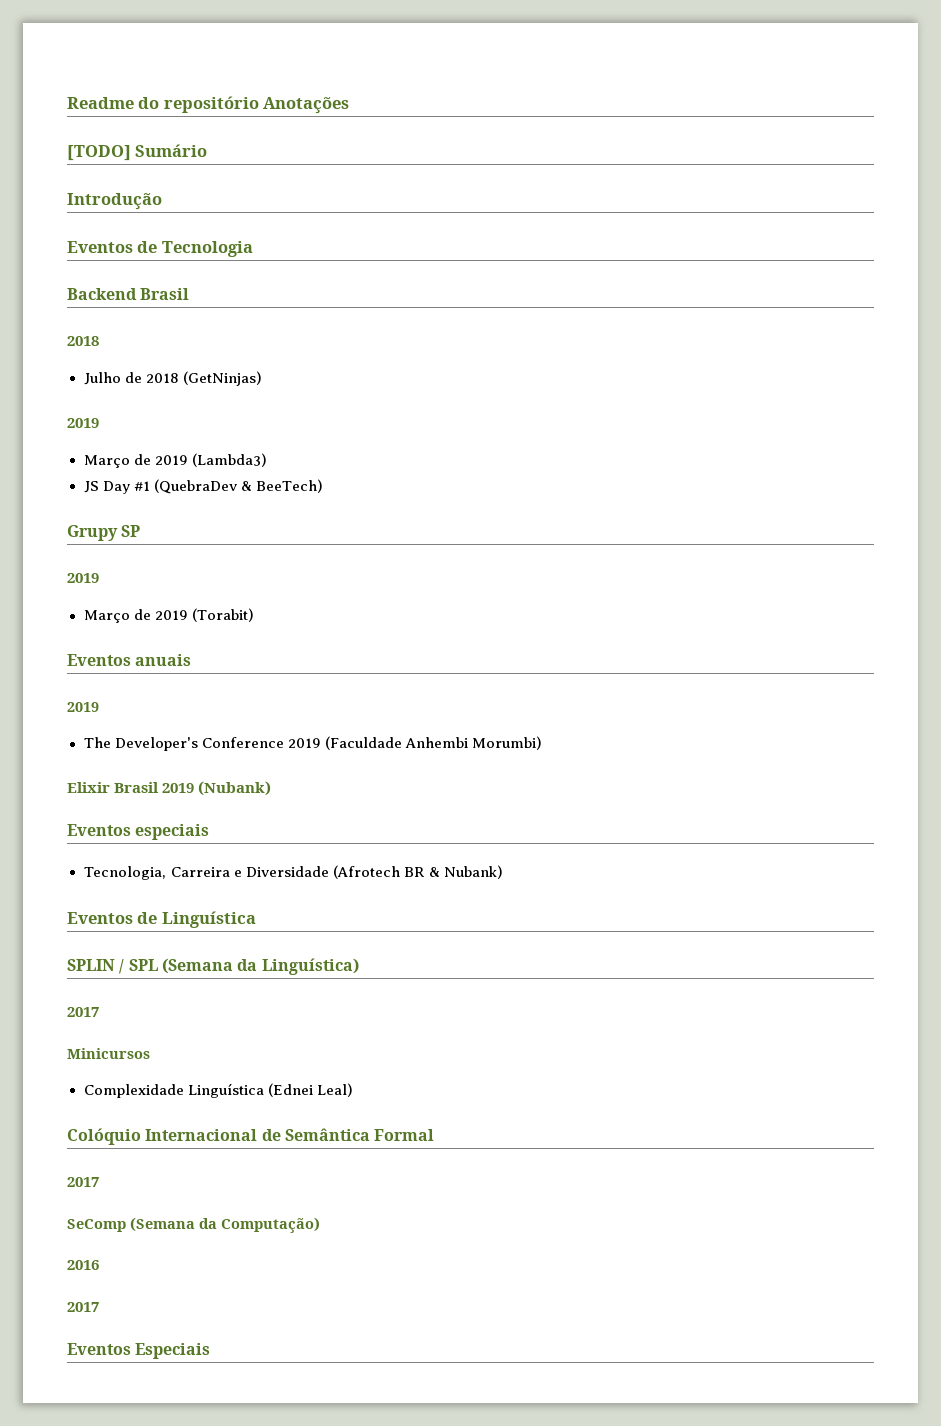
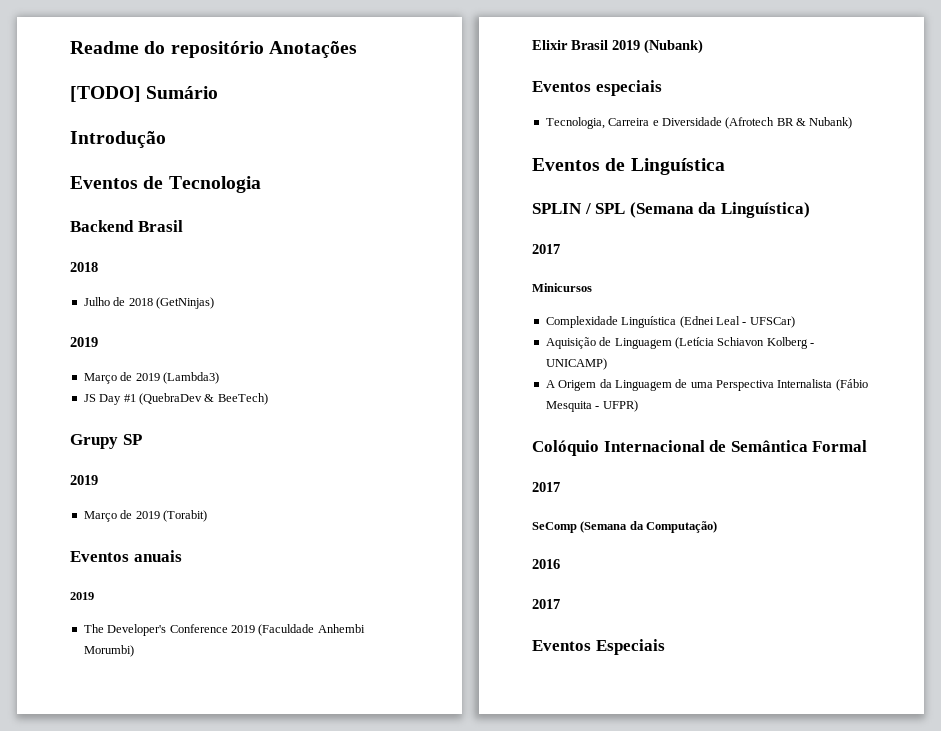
- Complexidade Linguística (Ednei Leal)
+ Complexidade Linguística (Ednei Leal - UFSCar)
+ Aquisição de Linguagem (Letícia Schiavon Kolberg - UNICAMP)
+ A Origem da Linguagem de uma Perspectiva Internalista (Fábio Mesquita - UFPR)

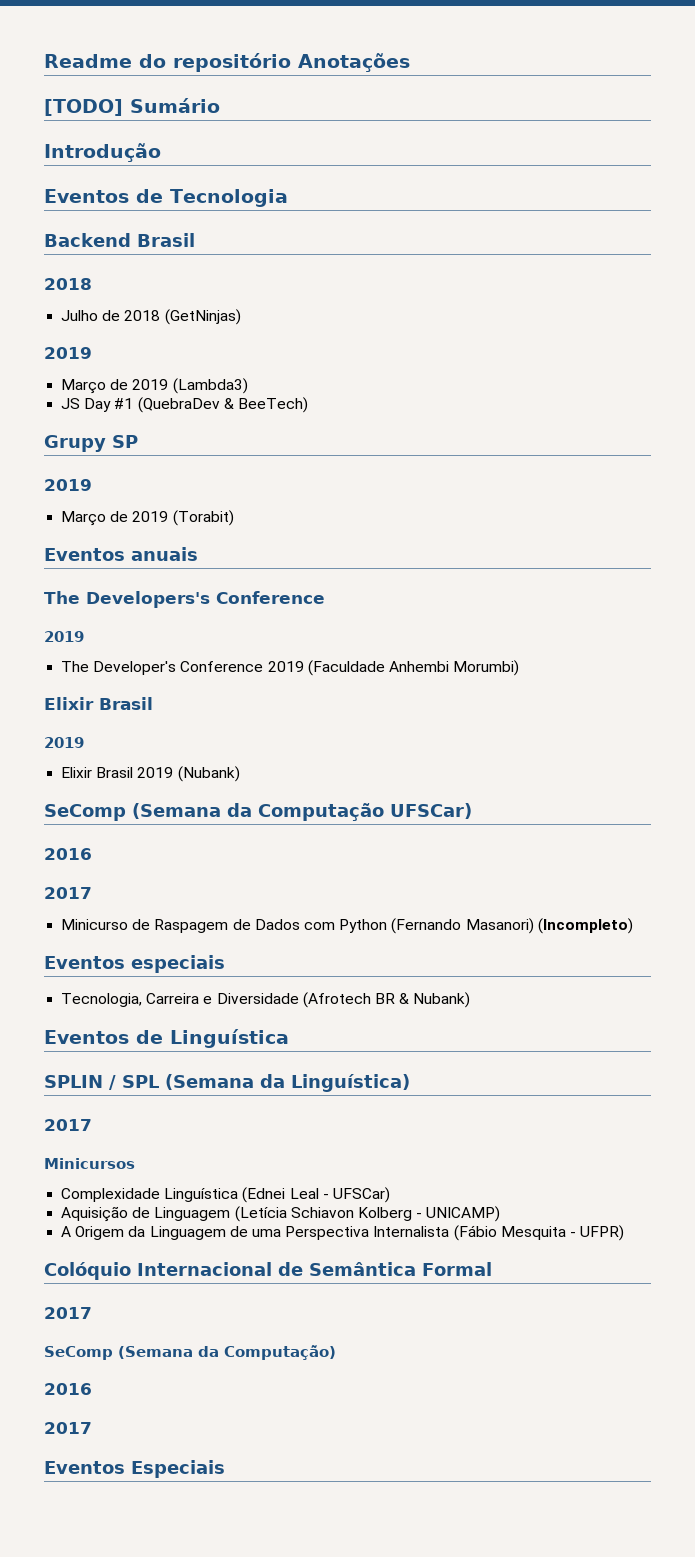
+ The Developers's Conference
  The Developer's Conference 2019 (Faculdade Anhembi Morumbi)
+ Elixir Brasil
+ 2019
+ SeComp (Semana da Computação UFSCar)
+ 2016
+ 2017
+ Minicurso de Raspagem de Dados com Python (Fernando Masanori) (Incompleto)

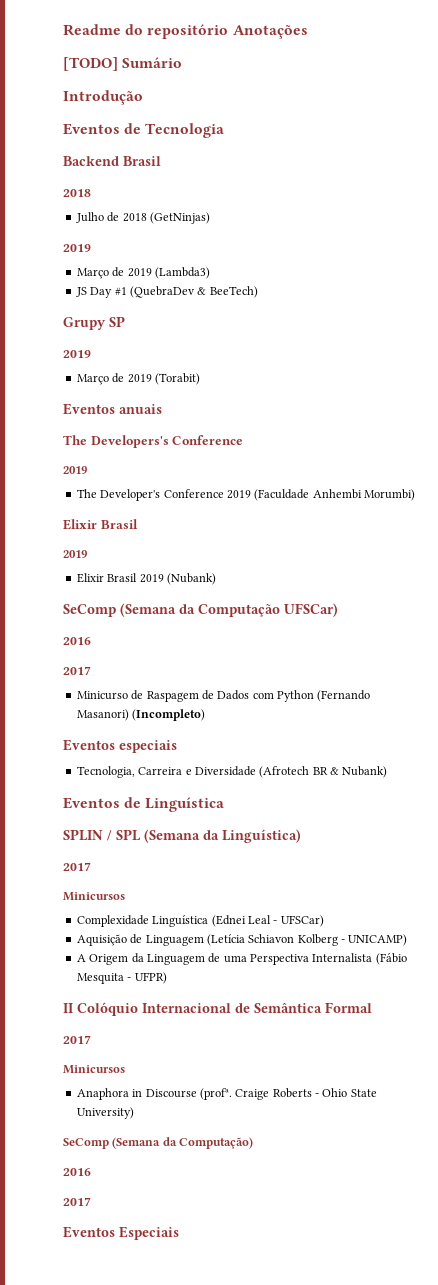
- Colóquio Internacional de Semântica Formal
+ II Colóquio Internacional de Semântica Formal
  2017
+ Minicursos
+ Anaphora in Discourse (profª. Craige Roberts - Ohio State University)

